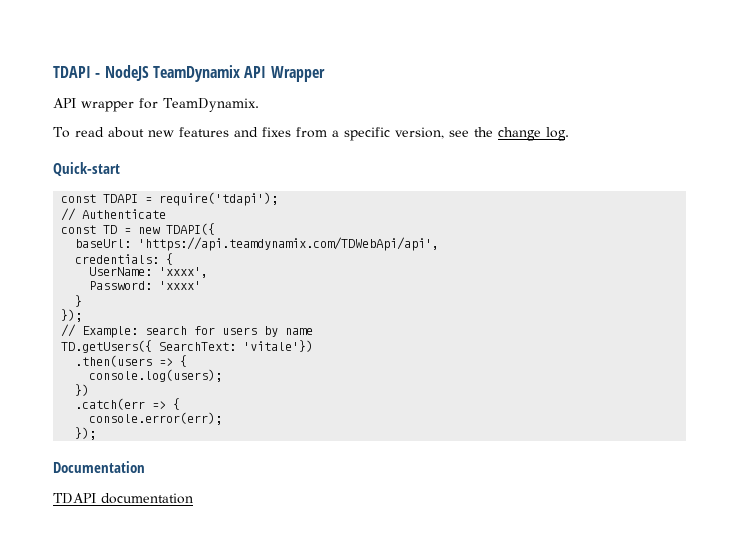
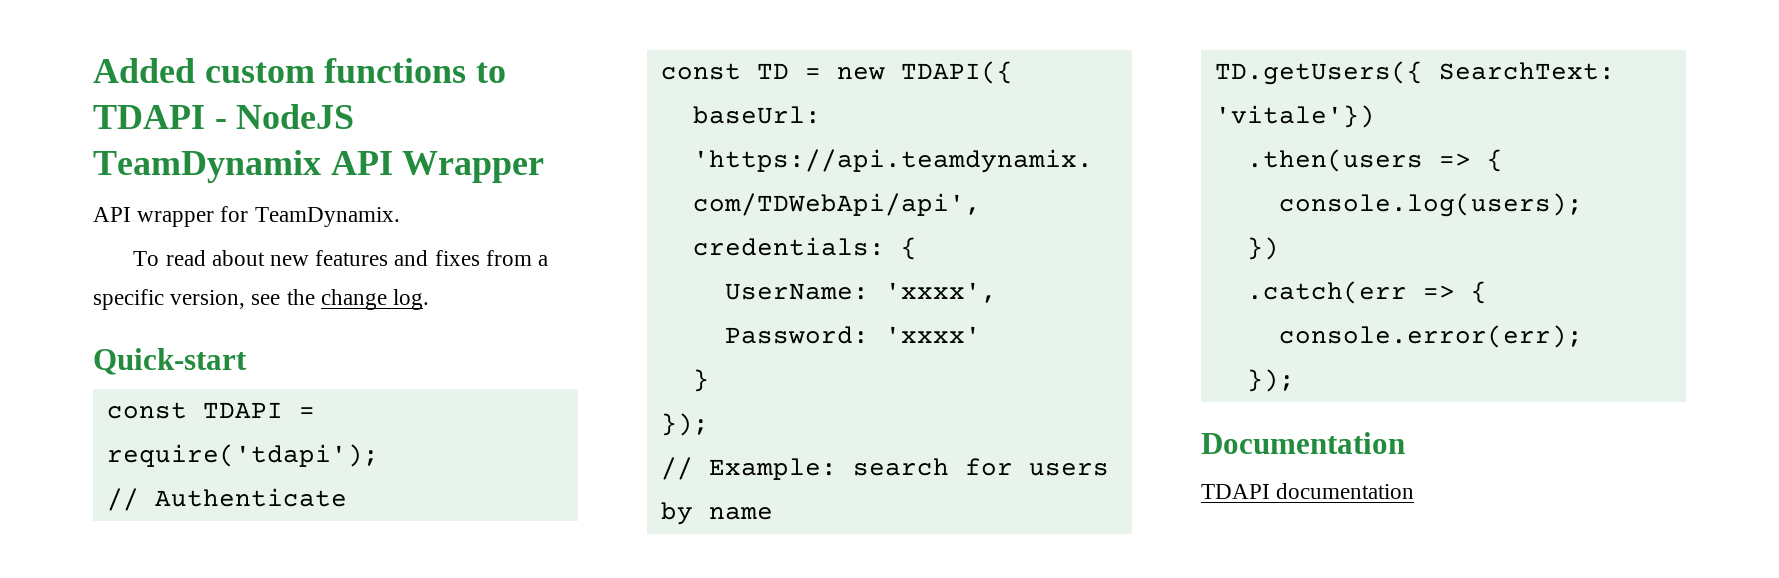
- TDAPI - NodeJS TeamDynamix API Wrapper
+ Added custom functions to TDAPI - NodeJS TeamDynamix API Wrapper

